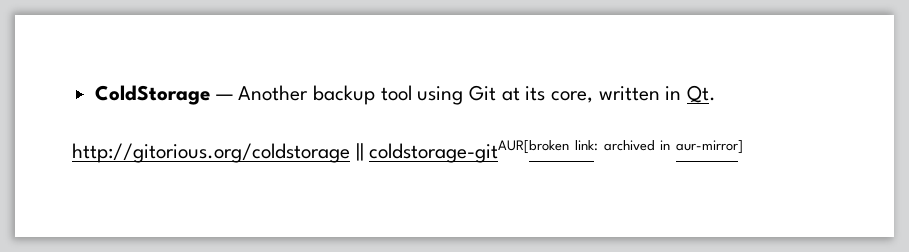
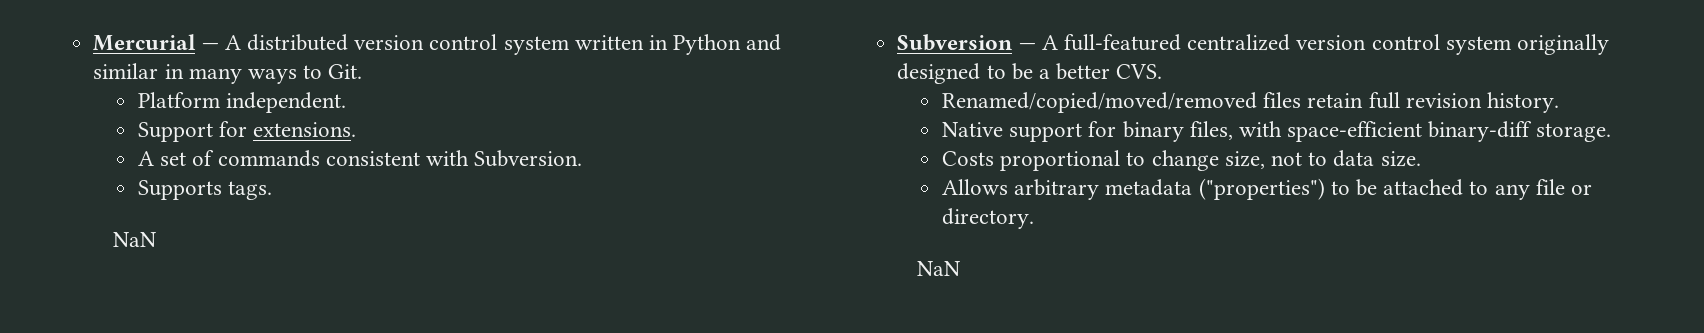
- ColdStorage — Another backup tool using Git at its core, written in Qt.
- http://gitorious.org/coldstorage || coldstorage-gitAUR[broken link: archived in aur-mirror]
+ Mercurial — A distributed version control system written in Python and similar in many ways to Git.
+ Platform independent.
+ Support for extensions.
+ A set of commands consistent with Subversion.
+ Supports tags.
+ NaN
+ Subversion — A full-featured centralized version control system originally designed to be a better CVS.
+ Renamed/copied/moved/removed files retain full revision history.
+ Native support for binary files, with space-efficient binary-diff storage.
+ Costs proportional to change size, not to data size.
+ Allows arbitrary metadata ("properties") to be attached to any file or directory.
+ NaN

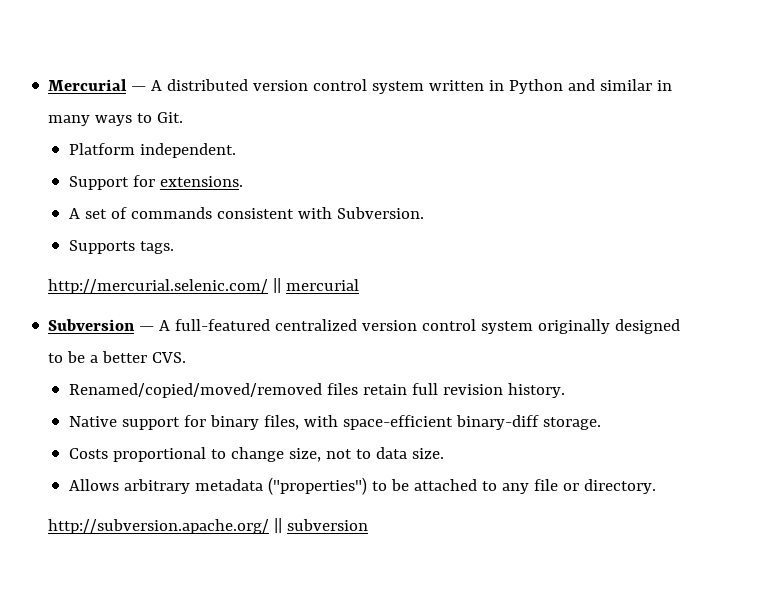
  Supports tags.
- NaN
+ http://mercurial.selenic.com/ || mercurial
  Allows arbitrary metadata ("properties") to be attached to any file or directory.
- NaN
+ http://subversion.apache.org/ || subversion

